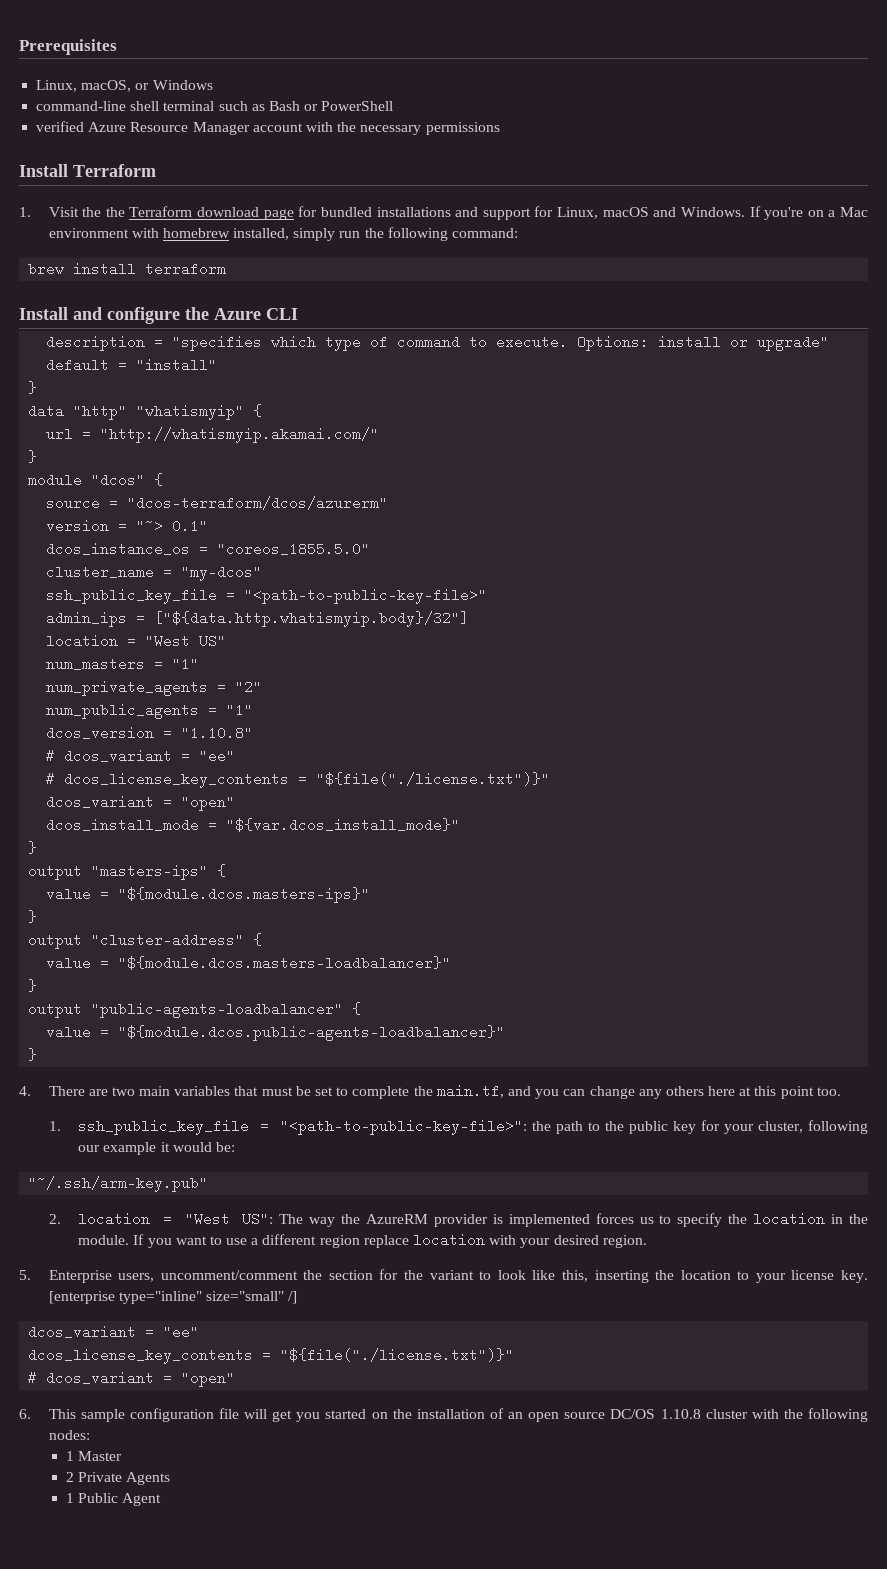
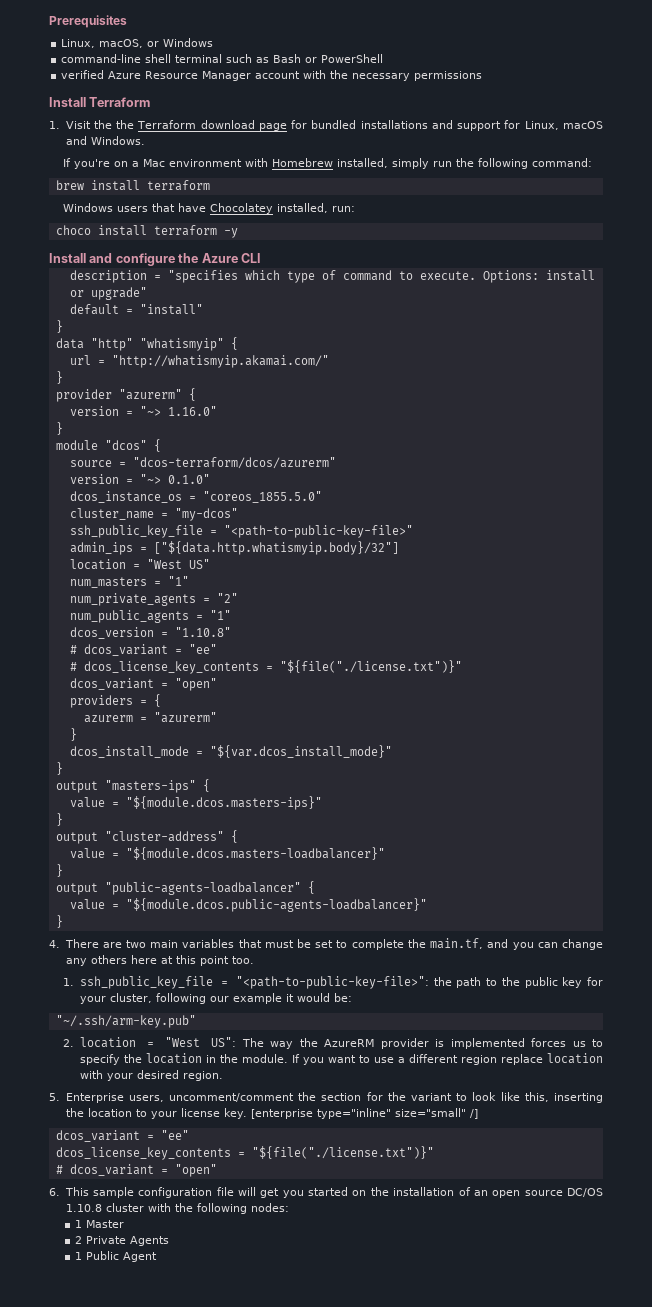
- 1. Visit the the Terraform download page for bundled installations and support for Linux, macOS and Windows. If you're on a Mac environment with homebrew installed, simply run the following command:
+ 1. Visit the the Terraform download page for bundled installations and support for Linux, macOS and Windows.
+ If you're on a Mac environment with Homebrew installed, simply run the following command:
+ Windows users that have Chocolatey installed, run:
+ choco install terraform -y
+ provider "azurerm" {
+ version = "~> 1.16.0"
+ }
- version = "~> 0.1"
+ version = "~> 0.1.0"
+ providers = {
+ azurerm = "azurerm"
+ }

